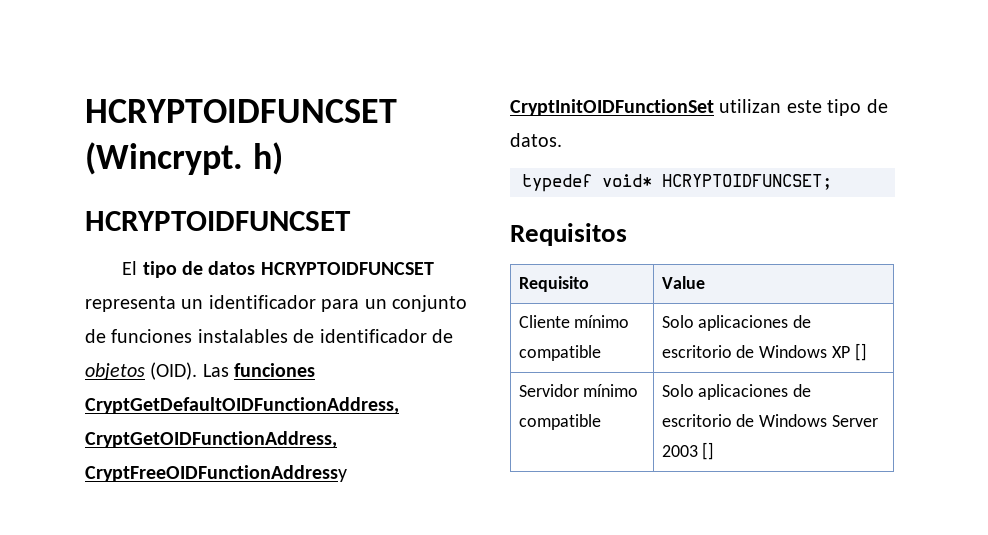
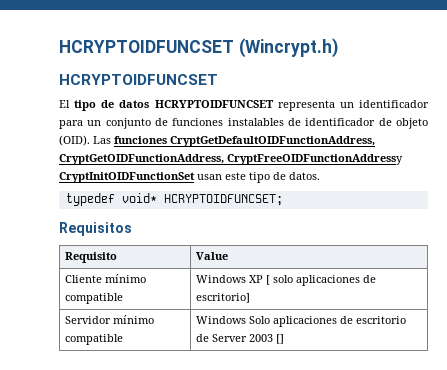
- HCRYPTOIDFUNCSET (Wincrypt. h)
+ HCRYPTOIDFUNCSET (Wincrypt.h)
- El tipo de datos HCRYPTOIDFUNCSET representa un identificador para un conjunto de funciones instalables de identificador de objetos (OID).
+ El tipo de datos HCRYPTOIDFUNCSET representa un identificador para un conjunto de funciones instalables de identificador de objeto (OID).
- Las funciones CryptGetDefaultOIDFunctionAddress, CryptGetOIDFunctionAddress, CryptFreeOIDFunctionAddressy CryptInitOIDFunctionSet utilizan este tipo de datos.
+ Las funciones CryptGetDefaultOIDFunctionAddress, CryptGetOIDFunctionAddress, CryptFreeOIDFunctionAddressy CryptInitOIDFunctionSet usan este tipo de datos.
- Cliente mínimo compatible | Solo aplicaciones de escritorio de Windows XP []
- Servidor mínimo compatible | Solo aplicaciones de escritorio de Windows Server 2003 []
+ Cliente mínimo compatible | Windows XP [ solo aplicaciones de escritorio]
+ Servidor mínimo compatible | Windows Solo aplicaciones de escritorio de Server 2003 []

